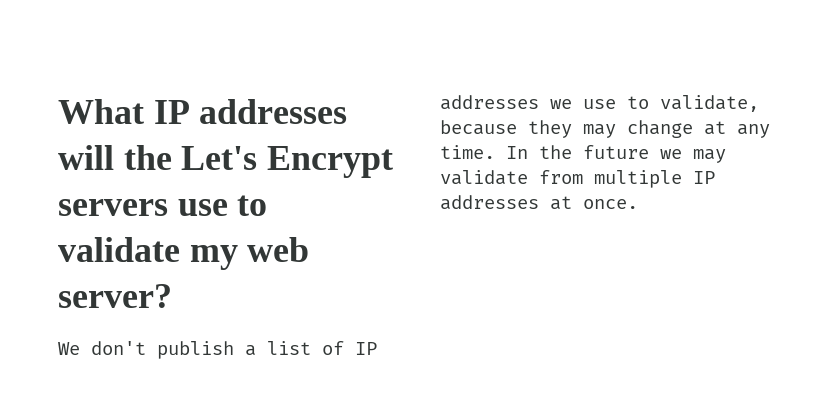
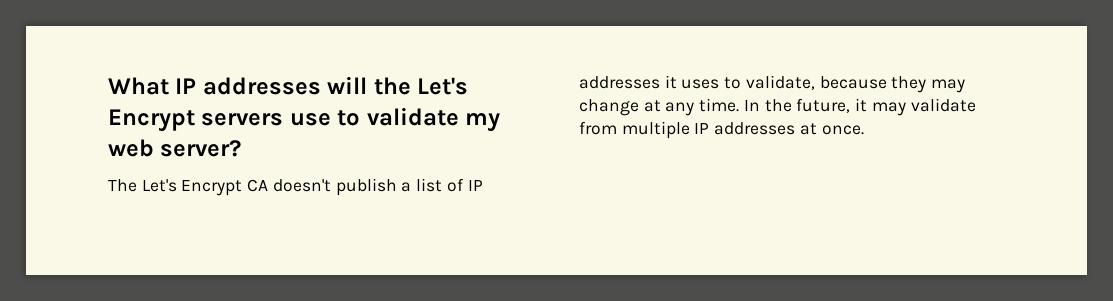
- We don't publish a list of IP addresses we use to validate, because they may change at any time.
+ The Let's Encrypt CA doesn't publish a list of IP addresses it uses to validate, because they may change at any time.
- In the future we may validate from multiple IP addresses at once.
+ In the future, it may validate from multiple IP addresses at once.

